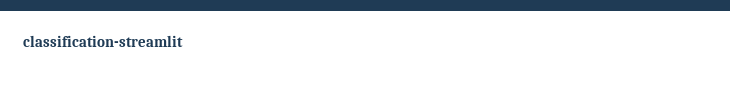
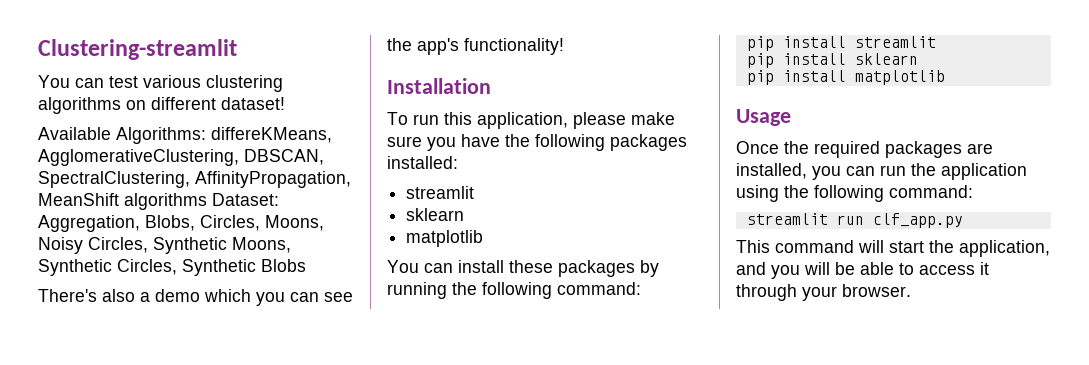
- classification-streamlit
+ Clustering-streamlit
+ You can test various clustering algorithms on different dataset!
+ Available Algorithms: differeKMeans, AgglomerativeClustering, DBSCAN, SpectralClustering, AffinityPropagation, MeanShift algorithms Dataset: Aggregation, Blobs, Circles, Moons, Noisy Circles, Synthetic Moons, Synthetic Circles, Synthetic Blobs
+ There's also a demo which you can see the app's functionality!
+ Installation
+ To run this application, please make sure you have the following packages installed:
+ streamlit
+ sklearn
+ matplotlib
+ You can install these packages by running the following command:
+ pip install streamlit
+ pip install sklearn
+ pip install matplotlib
+ Usage
+ Once the required packages are installed, you can run the application using the following command:
+ streamlit run clf_app.py
+ This command will start the application, and you will be able to access it through your browser.

